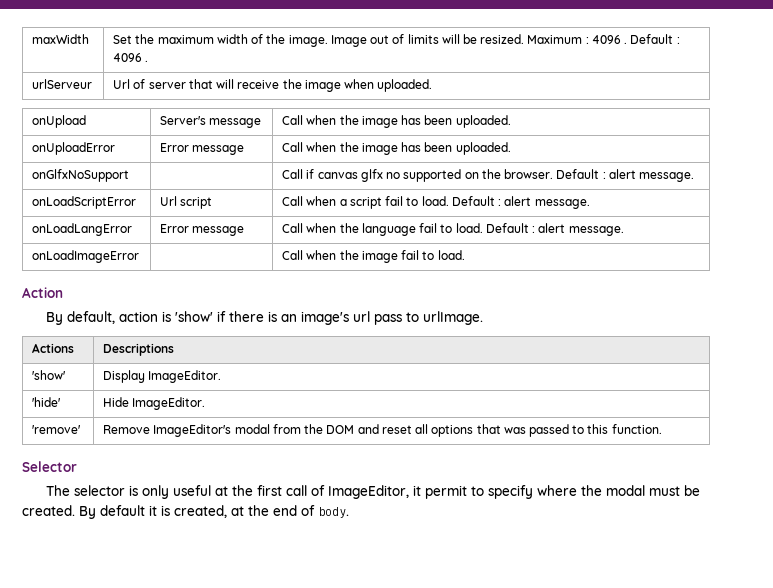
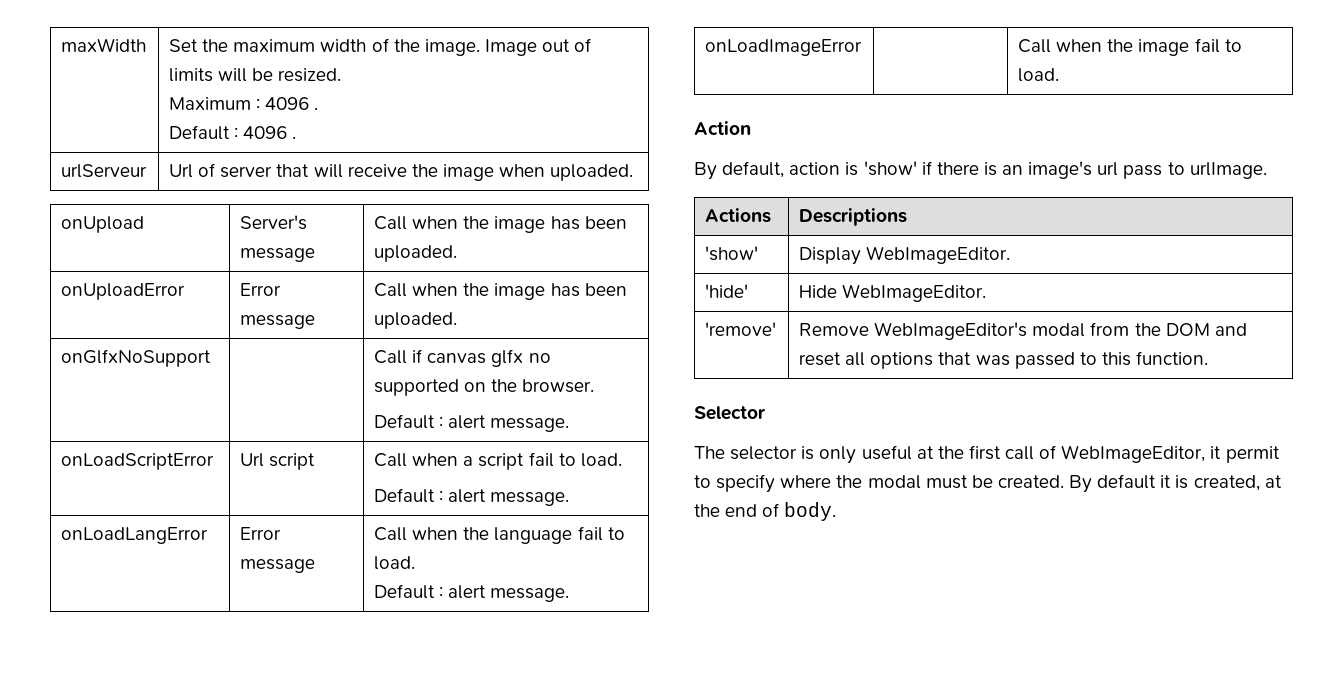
- maxWidth | Set the maximum width of the image. Image out of limits will be resized. Maximum : 4096 . Default : 4096 .
+ maxWidth | Set the maximum width of the image. Image out of limits will be resized.
+ Maximum : 4096 .
+ Default : 4096 .
- onGlfxNoSupport | | Call if canvas glfx no supported on the browser. Default : alert message.
+ onGlfxNoSupport | | Call if canvas glfx no supported on the browser.
+ Default : alert message.
- onLoadScriptError | Url script | Call when a script fail to load. Default : alert message.
+ onLoadScriptError | Url script | Call when a script fail to load.
+ Default : alert message.
- onLoadLangError | Error message | Call when the language fail to load. Default : alert message.
+ onLoadLangError | Error message | Call when the language fail to load.
+ Default : alert message.
- 'show' | Display ImageEditor.
+ 'show' | Display WebImageEditor.
- 'hide' | Hide ImageEditor.
+ 'hide' | Hide WebImageEditor.
- 'remove' | Remove ImageEditor's modal from the DOM and reset all options that was passed to this function.
+ 'remove' | Remove WebImageEditor's modal from the DOM and reset all options that was passed to this function.
- The selector is only useful at the first call of ImageEditor, it permit to specify where the modal must be created.
+ The selector is only useful at the first call of WebImageEditor, it permit to specify where the modal must be created.

